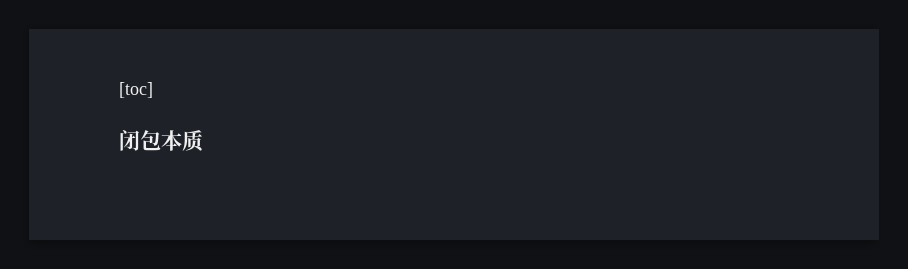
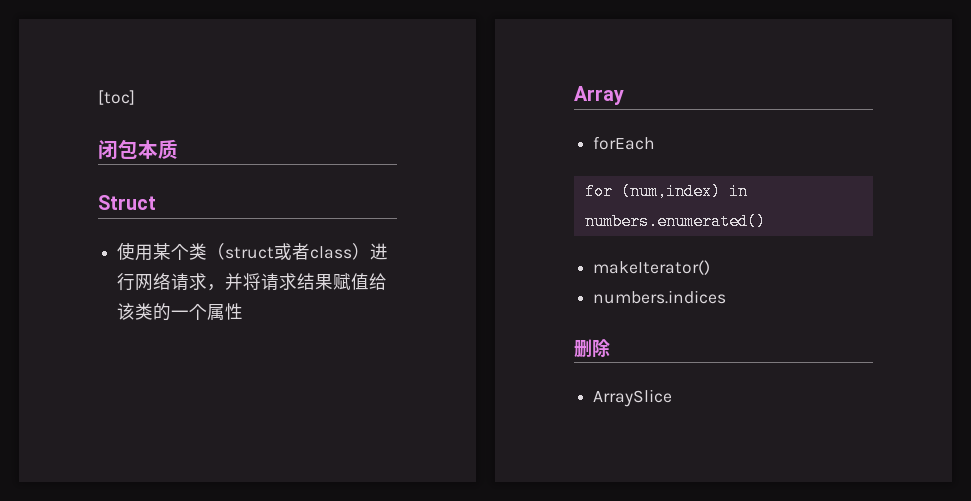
+ Struct
+ 使用某个类（struct或者class）进行网络请求，并将请求结果赋值给该类的一个属性
+ Array
+ forEach
+ for (num,index) in numbers.enumerated()
+ makeIterator()
+ numbers.indices
+ 删除
+ ArraySlice

